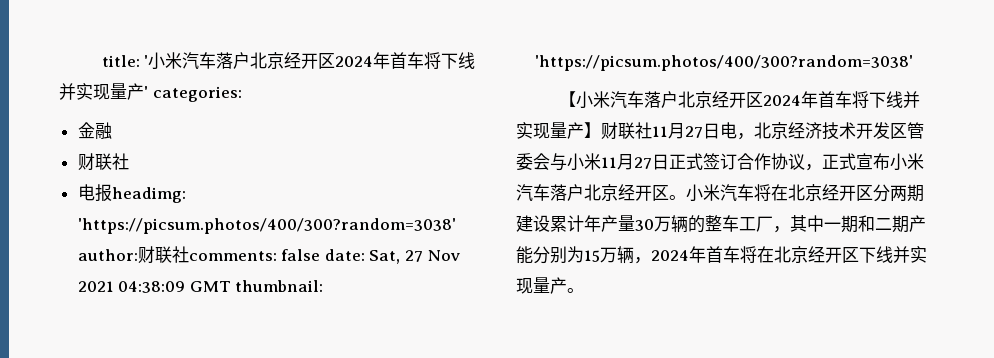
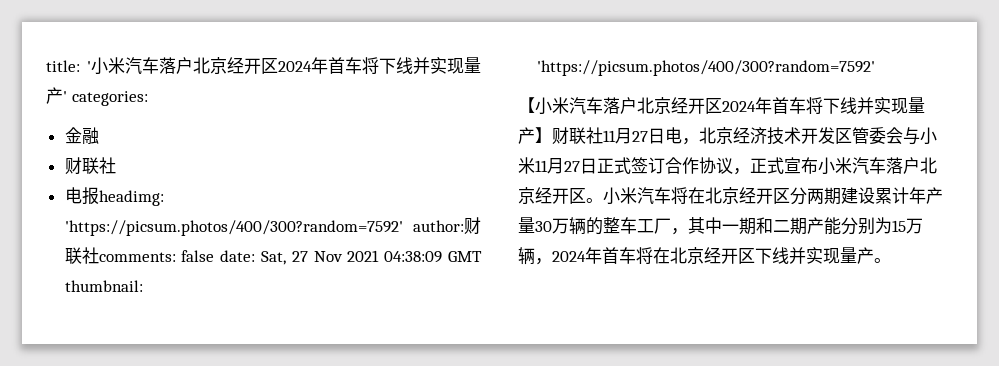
- 电报headimg: 'https://picsum.photos/400/300?random=3038' author:财联社comments: false date: Sat, 27 Nov 2021 04:38:09 GMT thumbnail: 'https://picsum.photos/400/300?random=3038'
+ 电报headimg: 'https://picsum.photos/400/300?random=7592' author:财联社comments: false date: Sat, 27 Nov 2021 04:38:09 GMT thumbnail: 'https://picsum.photos/400/300?random=7592'

